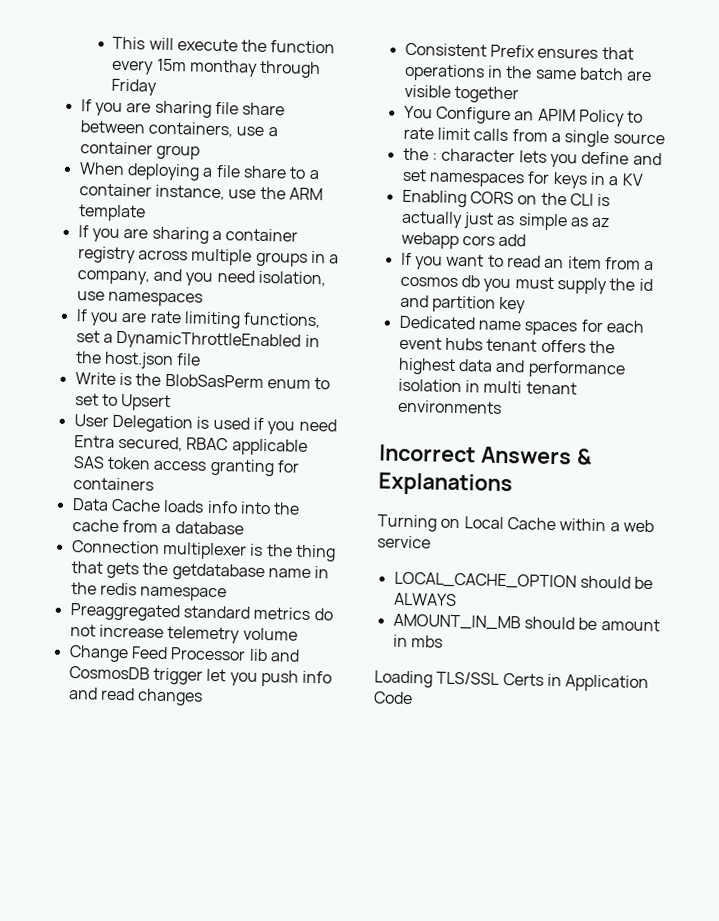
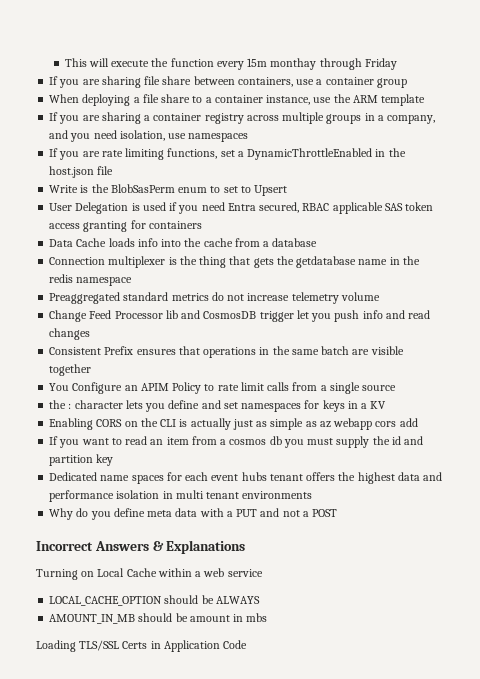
+ Why do you define meta data with a PUT and not a POST

